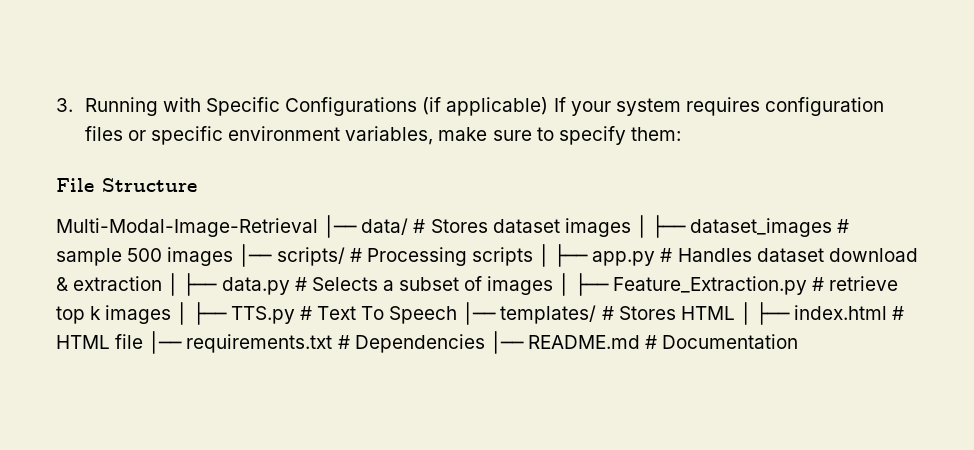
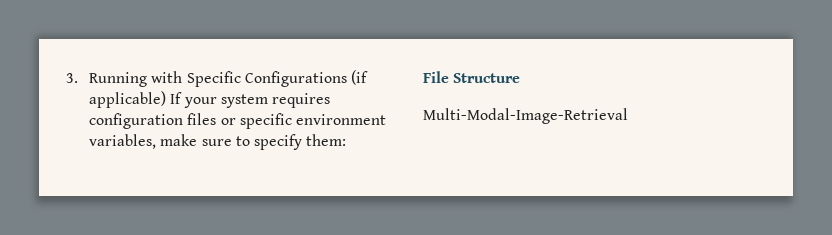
- Multi-Modal-Image-Retrieval │── data/ # Stores dataset images │ ├── dataset_images # sample 500 images │── scripts/ # Processing scripts │ ├── app.py # Handles dataset download & extraction │ ├── data.py # Selects a subset of images │ ├── Feature_Extraction.py # retrieve top k images │ ├── TTS.py # Text To Speech │── templates/ # Stores HTML │ ├── index.html # HTML file │── requirements.txt # Dependencies │── README.md # Documentation
+ Multi-Modal-Image-Retrieval

